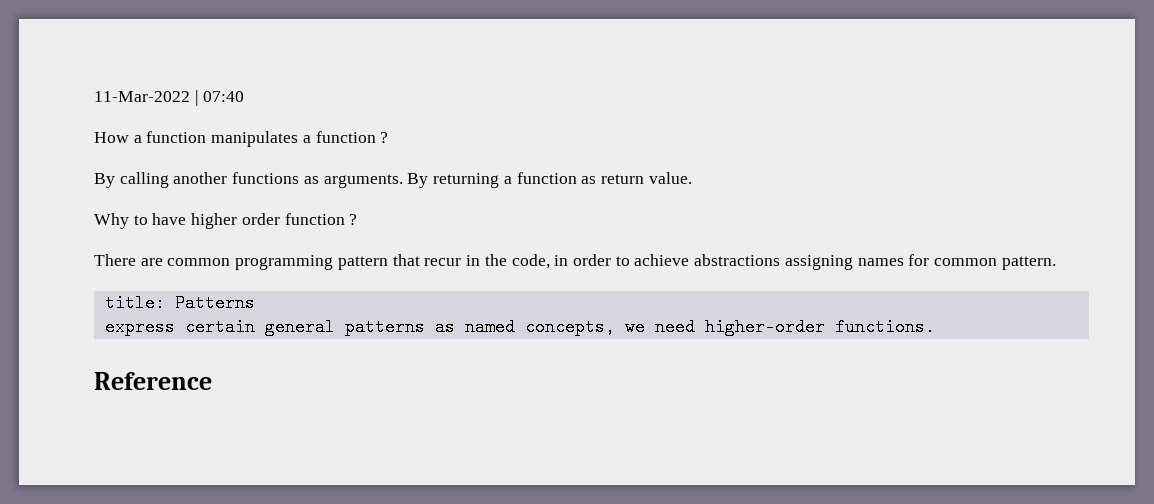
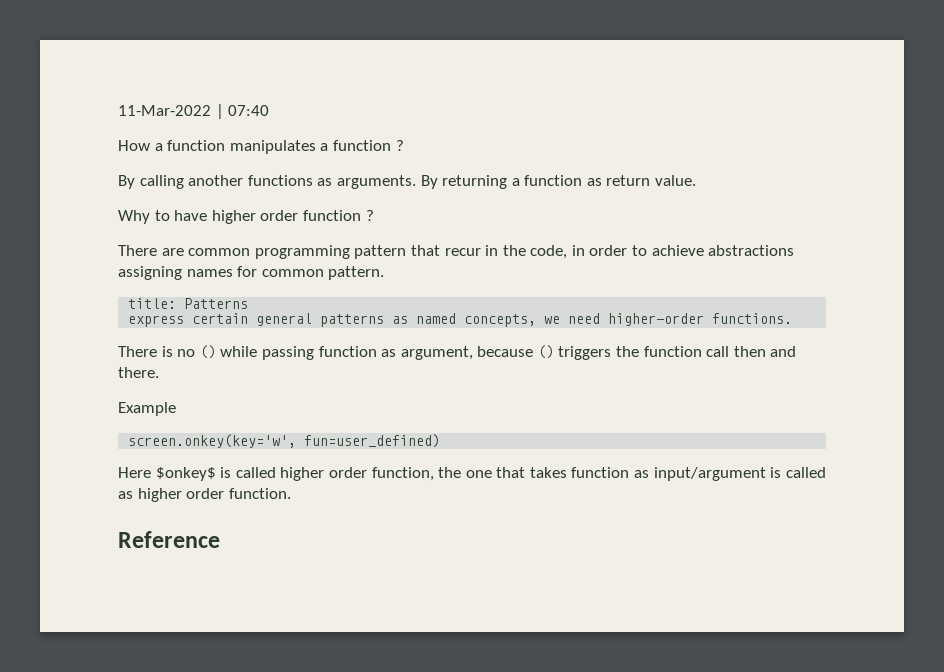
+ There is no () while passing function as argument, because () triggers the function call then and there.
+ Example
+ screen.onkey(key='w', fun=user_defined)
+ Here $onkey$ is called higher order function, the one that takes function as input/argument is called as higher order function.

